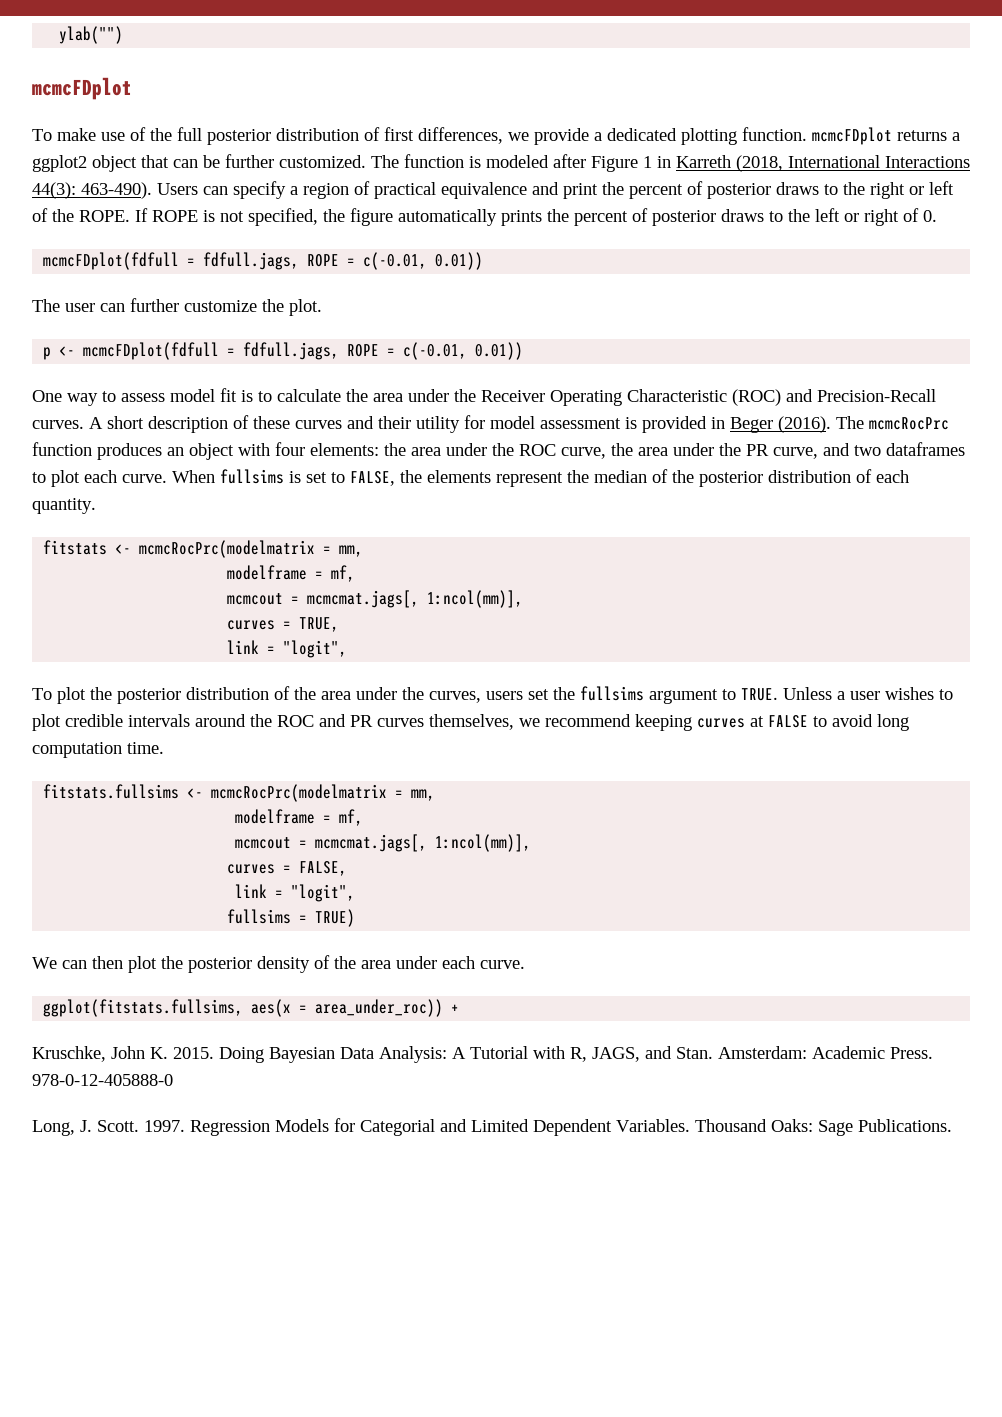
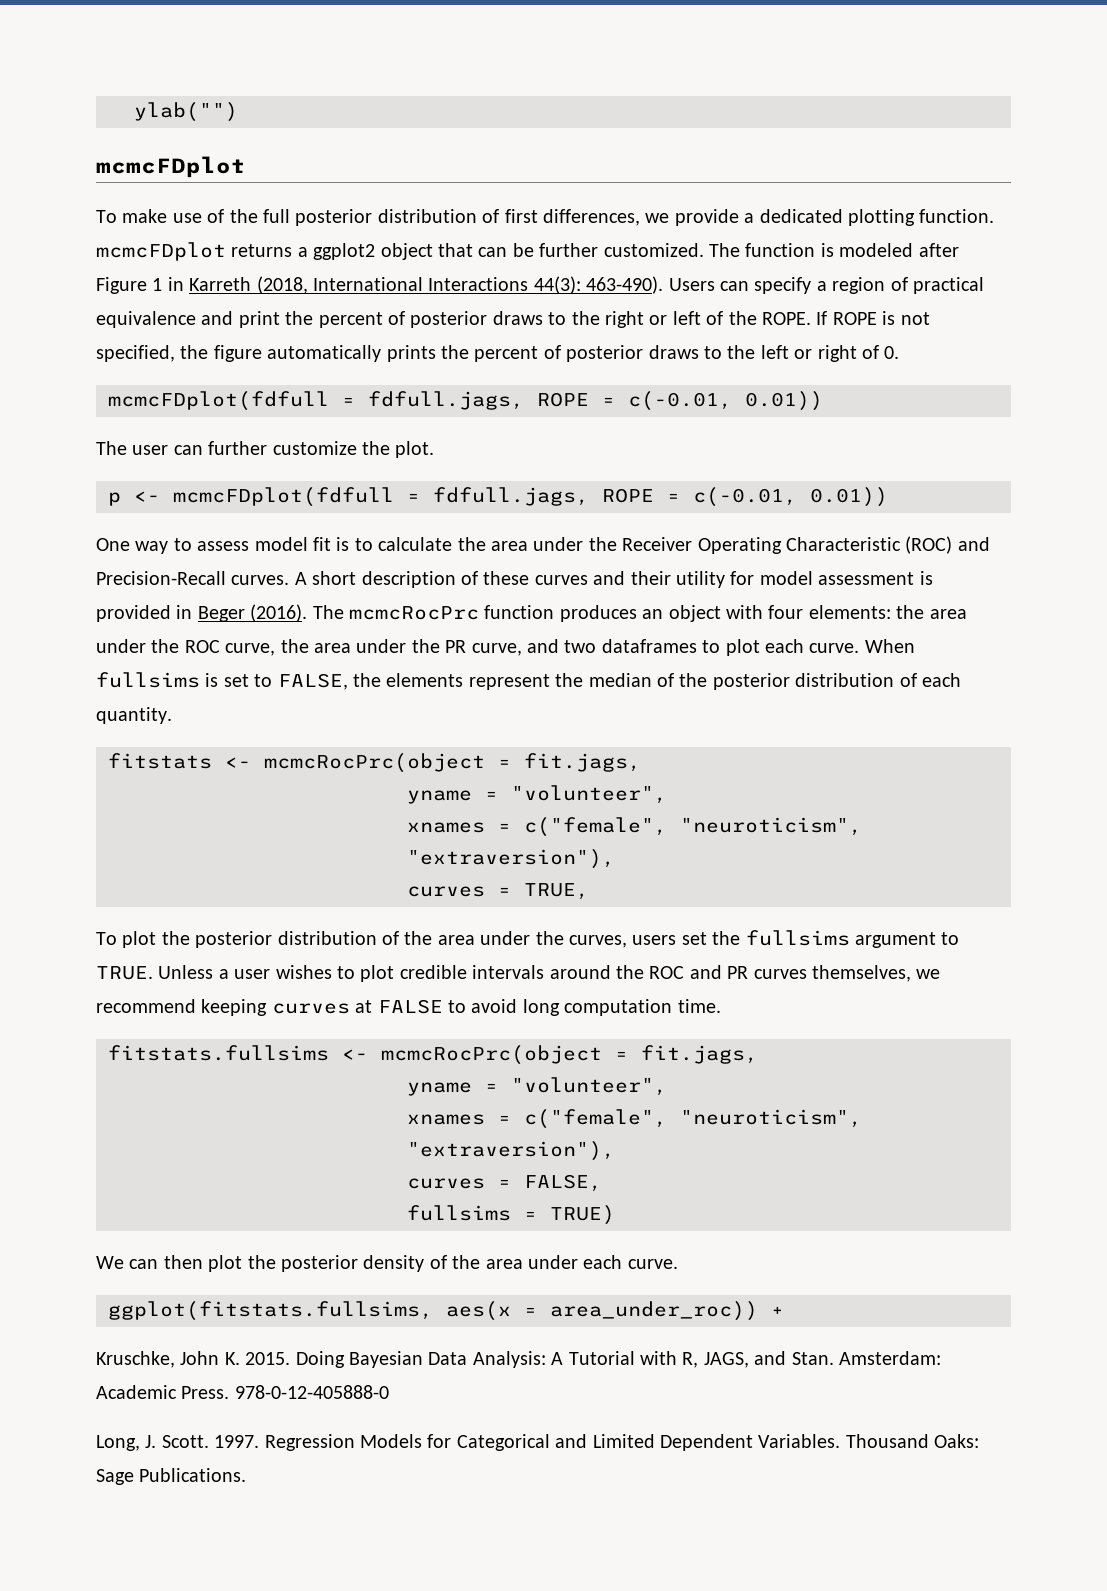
- fitstats <- mcmcRocPrc(modelmatrix = mm,
- modelframe = mf,
- mcmcout = mcmcmat.jags[, 1:ncol(mm)],
+ fitstats <- mcmcRocPrc(object = fit.jags,
+ yname = "volunteer",
+ xnames = c("female", "neuroticism", "extraversion"),
  curves = TRUE,
- link = "logit",
- fitstats.fullsims <- mcmcRocPrc(modelmatrix = mm,
- modelframe = mf,
- mcmcout = mcmcmat.jags[, 1:ncol(mm)],
+ fitstats.fullsims <- mcmcRocPrc(object = fit.jags,
+ yname = "volunteer",
+ xnames = c("female", "neuroticism", "extraversion"),
  curves = FALSE,
- link = "logit",
- Regression Models for Categorial and Limited Dependent Variables.
+ Regression Models for Categorical and Limited Dependent Variables.

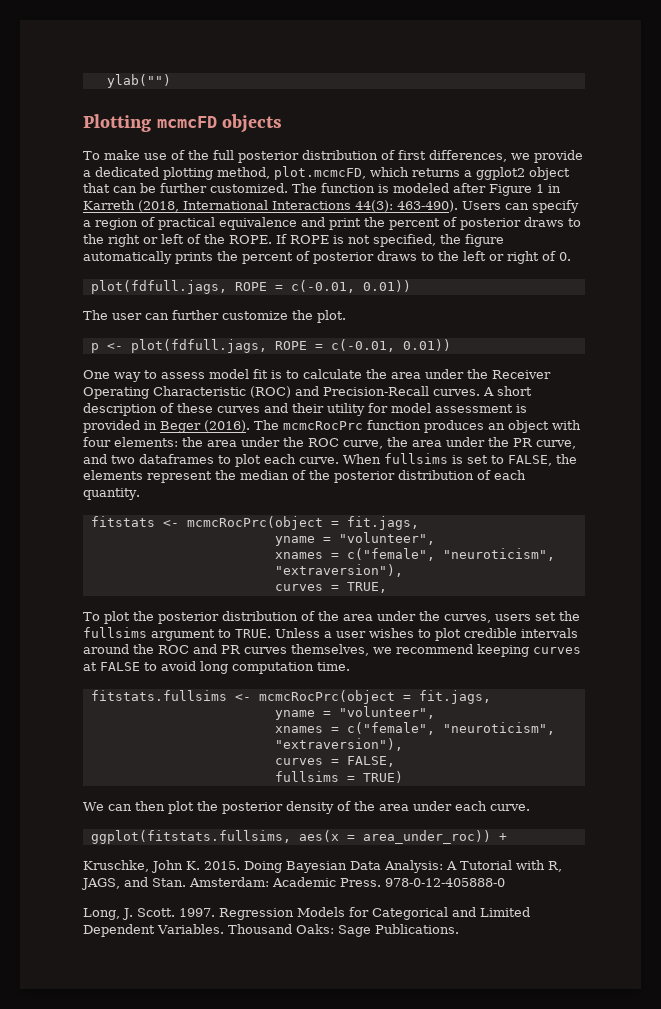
  ylab("")
- mcmcFDplot
+ Plotting mcmcFD objects
- To make use of the full posterior distribution of first differences, we provide a dedicated plotting function. mcmcFDplot returns a ggplot2 object that can be further customized.
+ To make use of the full posterior distribution of first differences, we provide a dedicated plotting method, plot.mcmcFD, which returns a ggplot2 object that can be further customized.
  If ROPE is not specified, the figure automatically prints the percent of posterior draws to the left or right of 0.
- mcmcFDplot(fdfull = fdfull.jags, ROPE = c(-0.01, 0.01))
+ plot(fdfull.jags, ROPE = c(-0.01, 0.01))
- p <- mcmcFDplot(fdfull = fdfull.jags, ROPE = c(-0.01, 0.01))
+ p <- plot(fdfull.jags, ROPE = c(-0.01, 0.01))

